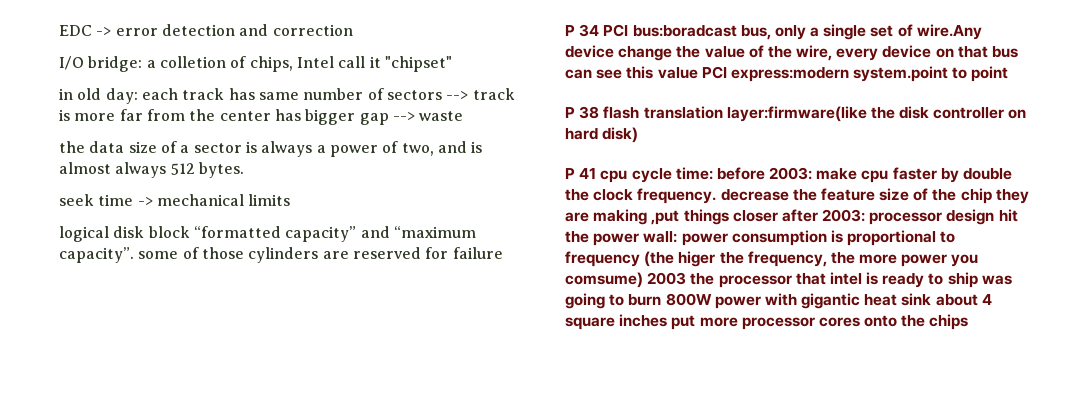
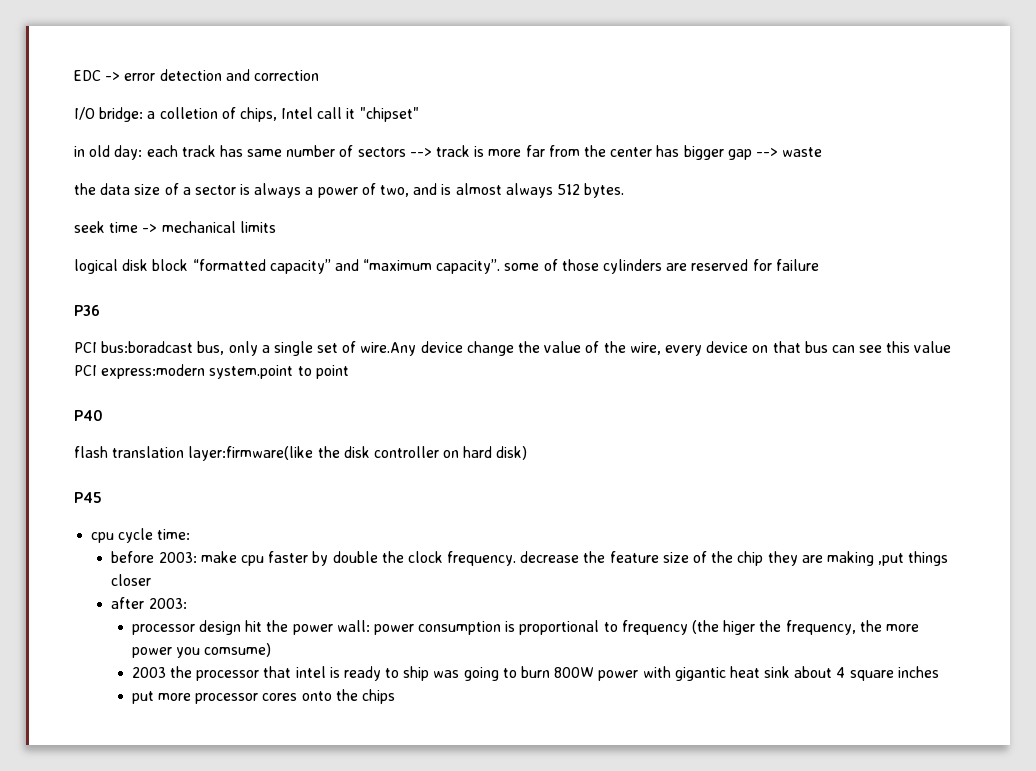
- P 34 PCI bus:boradcast bus, only a single set of wire.Any device change the value of the wire, every device on that bus can see this value PCI express:modern system.point to point
+ P36
+ PCI bus:boradcast bus, only a single set of wire.Any device change the value of the wire, every device on that bus can see this value PCI express:modern system.point to point
- P 38 flash translation layer:firmware(like the disk controller on hard disk)
+ P40
+ flash translation layer:firmware(like the disk controller on hard disk)
- P 41 cpu cycle time: before 2003:
+ P45
+ cpu cycle time:
+ before 2003:
- make cpu faster by double the clock frequency. decrease the feature size of the chip they are making ,put things closer after 2003: processor design hit the power wall:
+ make cpu faster by double the clock frequency. decrease the feature size of the chip they are making ,put things closer
+ after 2003:
+ processor design hit the power wall:
- power consumption is proportional to frequency (the higer the frequency, the more power you comsume) 2003 the processor that intel is ready to ship was going to burn 800W power with gigantic heat sink about 4 square inches put more processor cores onto the chips
+ power consumption is proportional to frequency (the higer the frequency, the more power you comsume)
+ 2003 the processor that intel is ready to ship was going to burn 800W power with gigantic heat sink about 4 square inches
+ put more processor cores onto the chips

